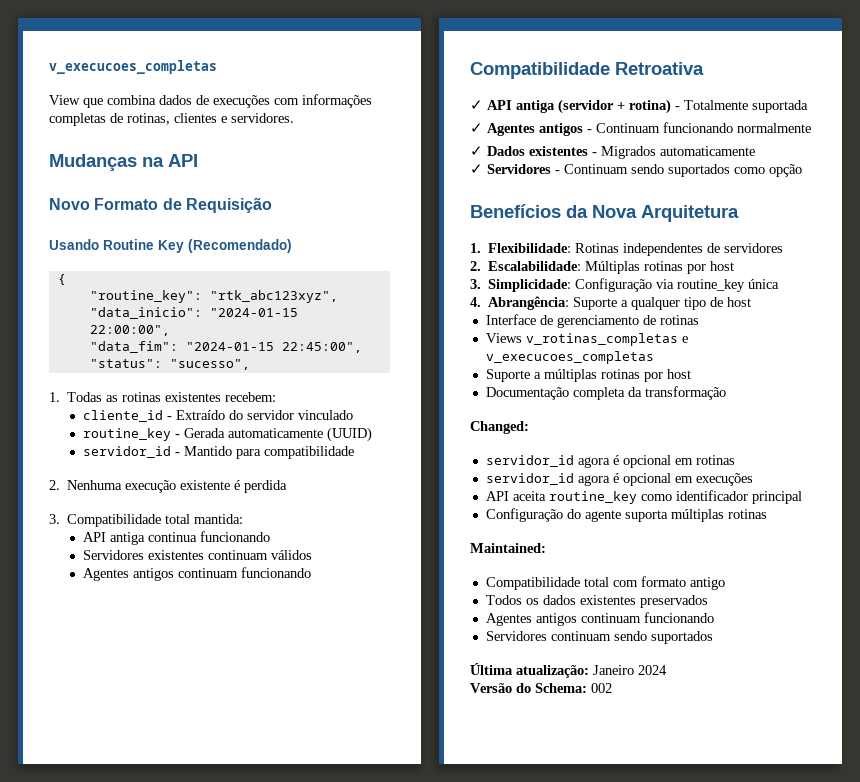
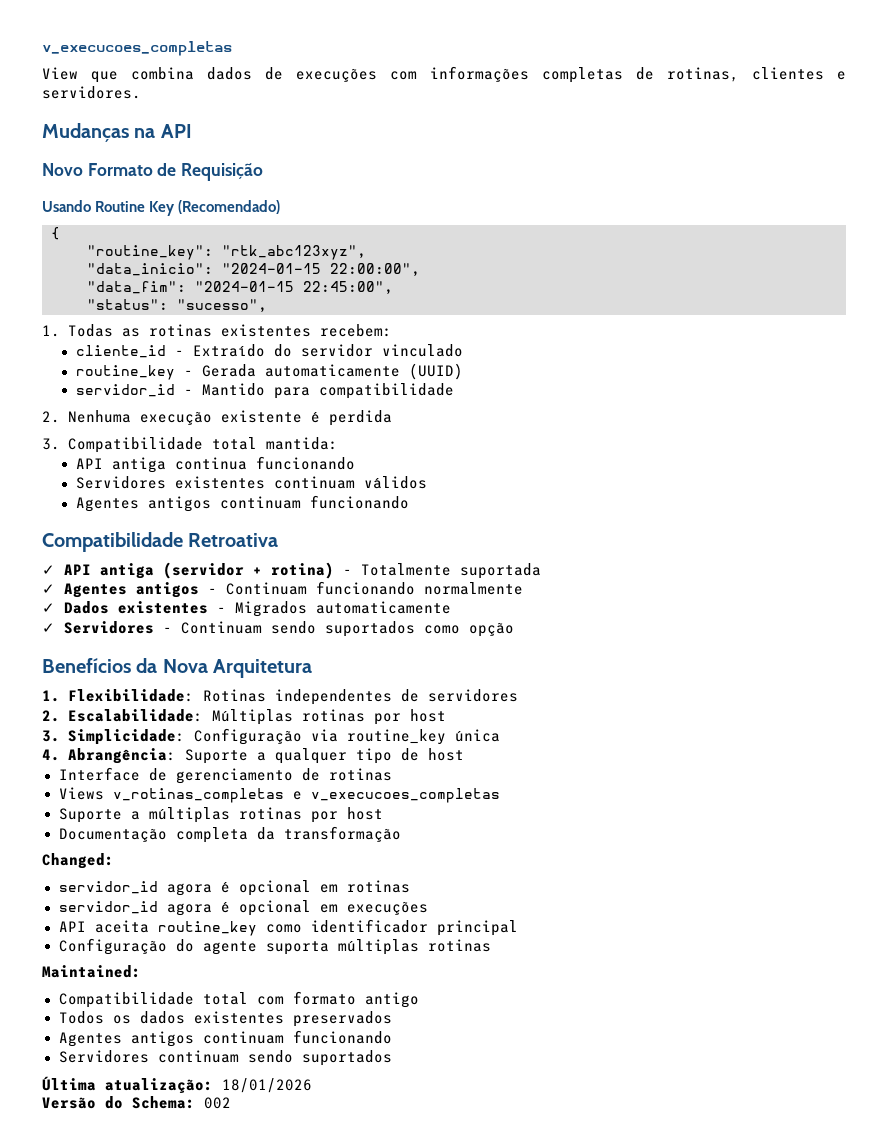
- Última atualização: Janeiro 2024
+ Última atualização: 18/01/2026

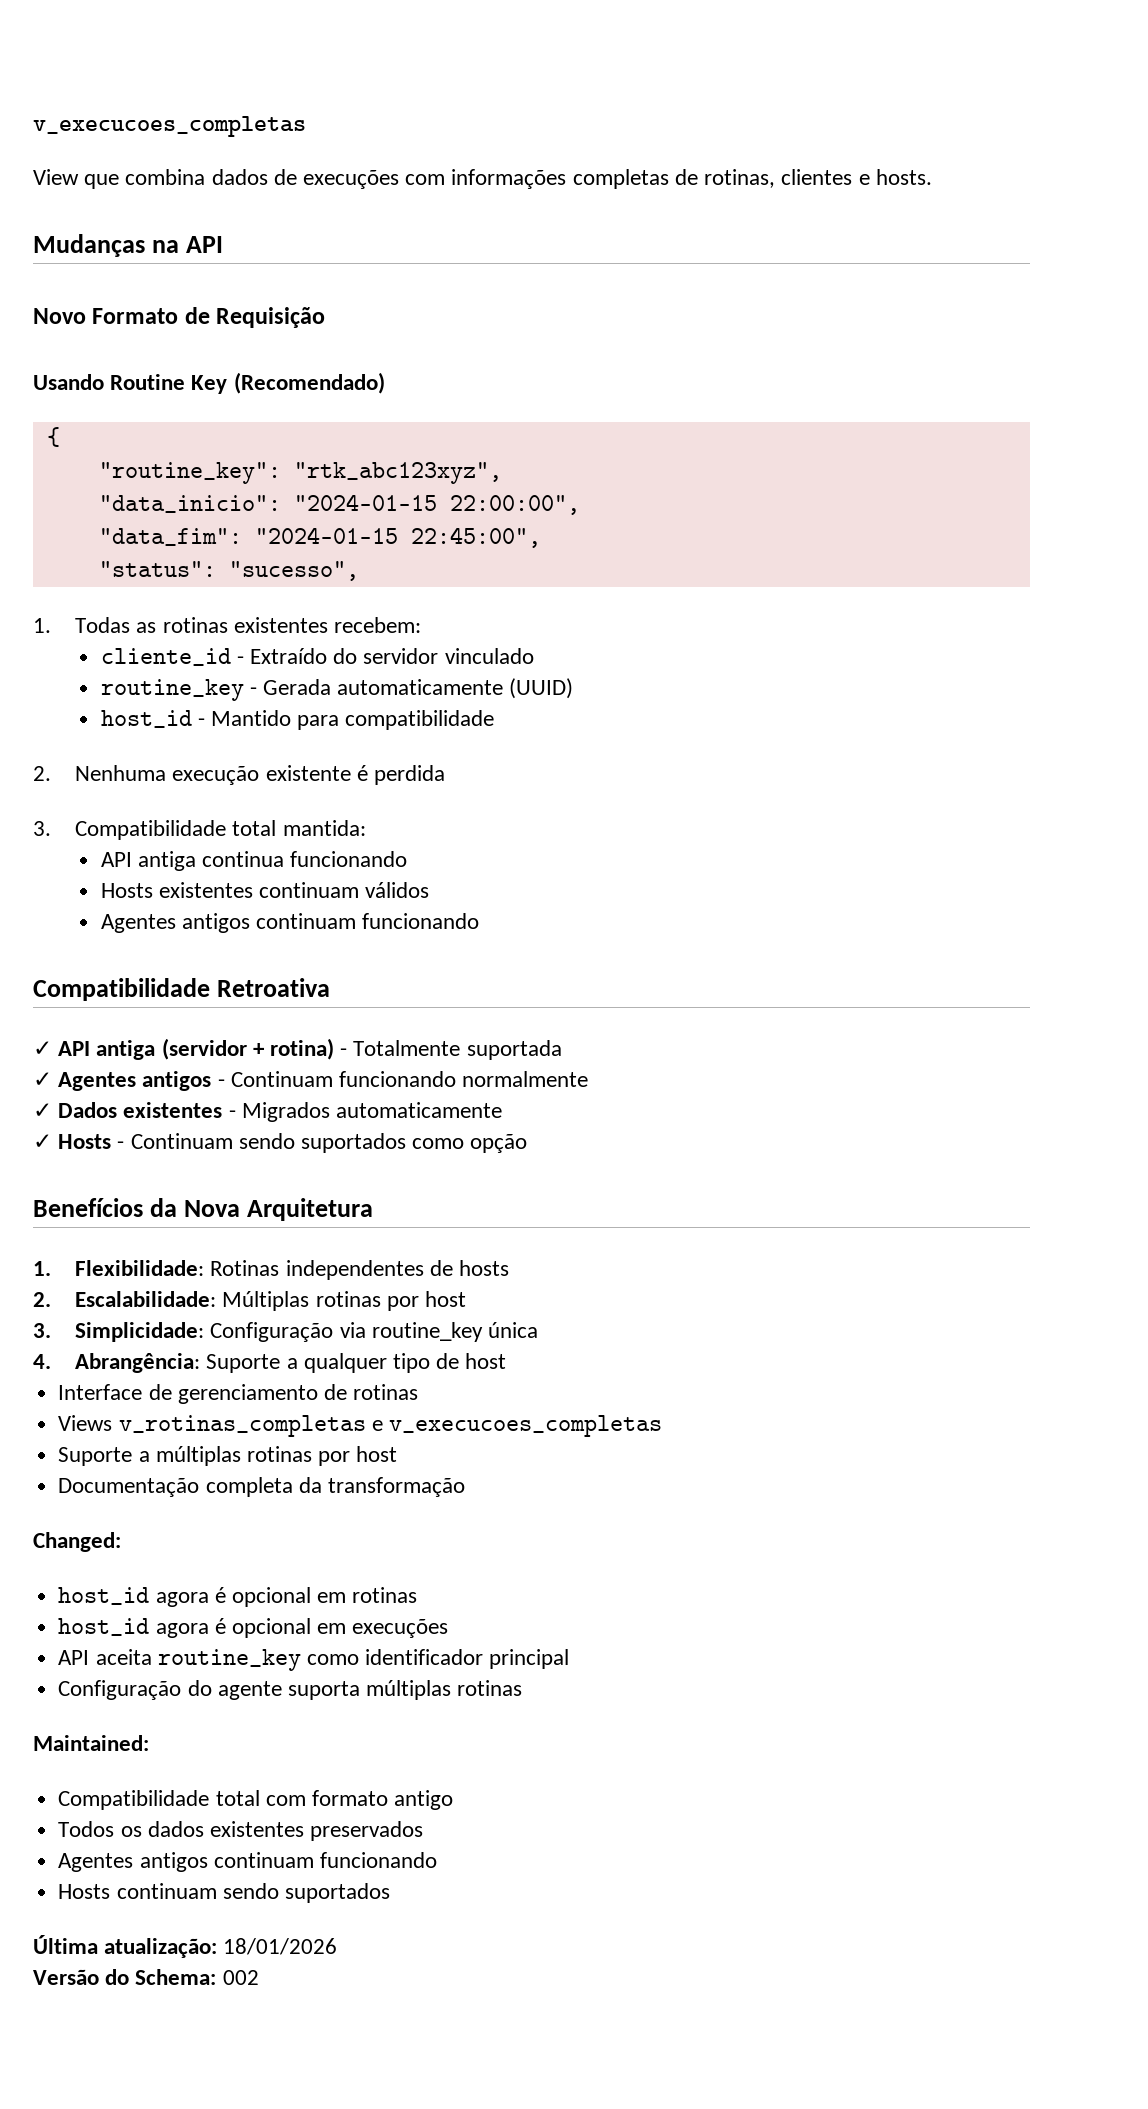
- View que combina dados de execuções com informações completas de rotinas, clientes e servidores.
+ View que combina dados de execuções com informações completas de rotinas, clientes e hosts.
- servidor_id - Mantido para compatibilidade
+ host_id - Mantido para compatibilidade
- Servidores existentes continuam válidos
+ Hosts existentes continuam válidos
- ✓ Servidores - Continuam sendo suportados como opção
+ ✓ Hosts - Continuam sendo suportados como opção
- 1. Flexibilidade: Rotinas independentes de servidores
+ 1. Flexibilidade: Rotinas independentes de hosts
- servidor_id agora é opcional em rotinas
+ host_id agora é opcional em rotinas
- servidor_id agora é opcional em execuções
+ host_id agora é opcional em execuções
- Servidores continuam sendo suportados
+ Hosts continuam sendo suportados

